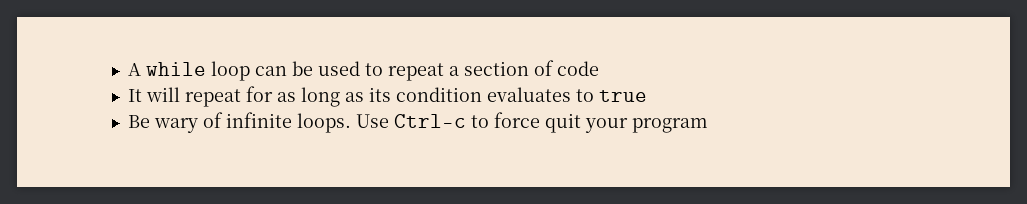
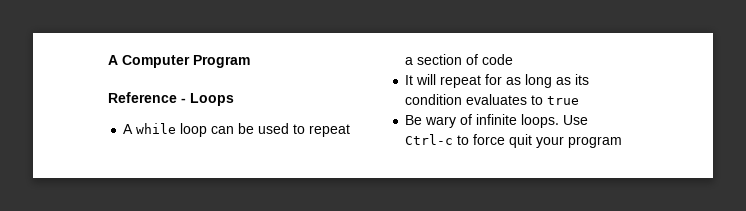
+ A Computer Program
+ Reference - Loops

